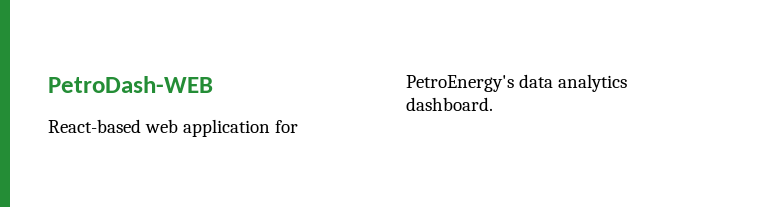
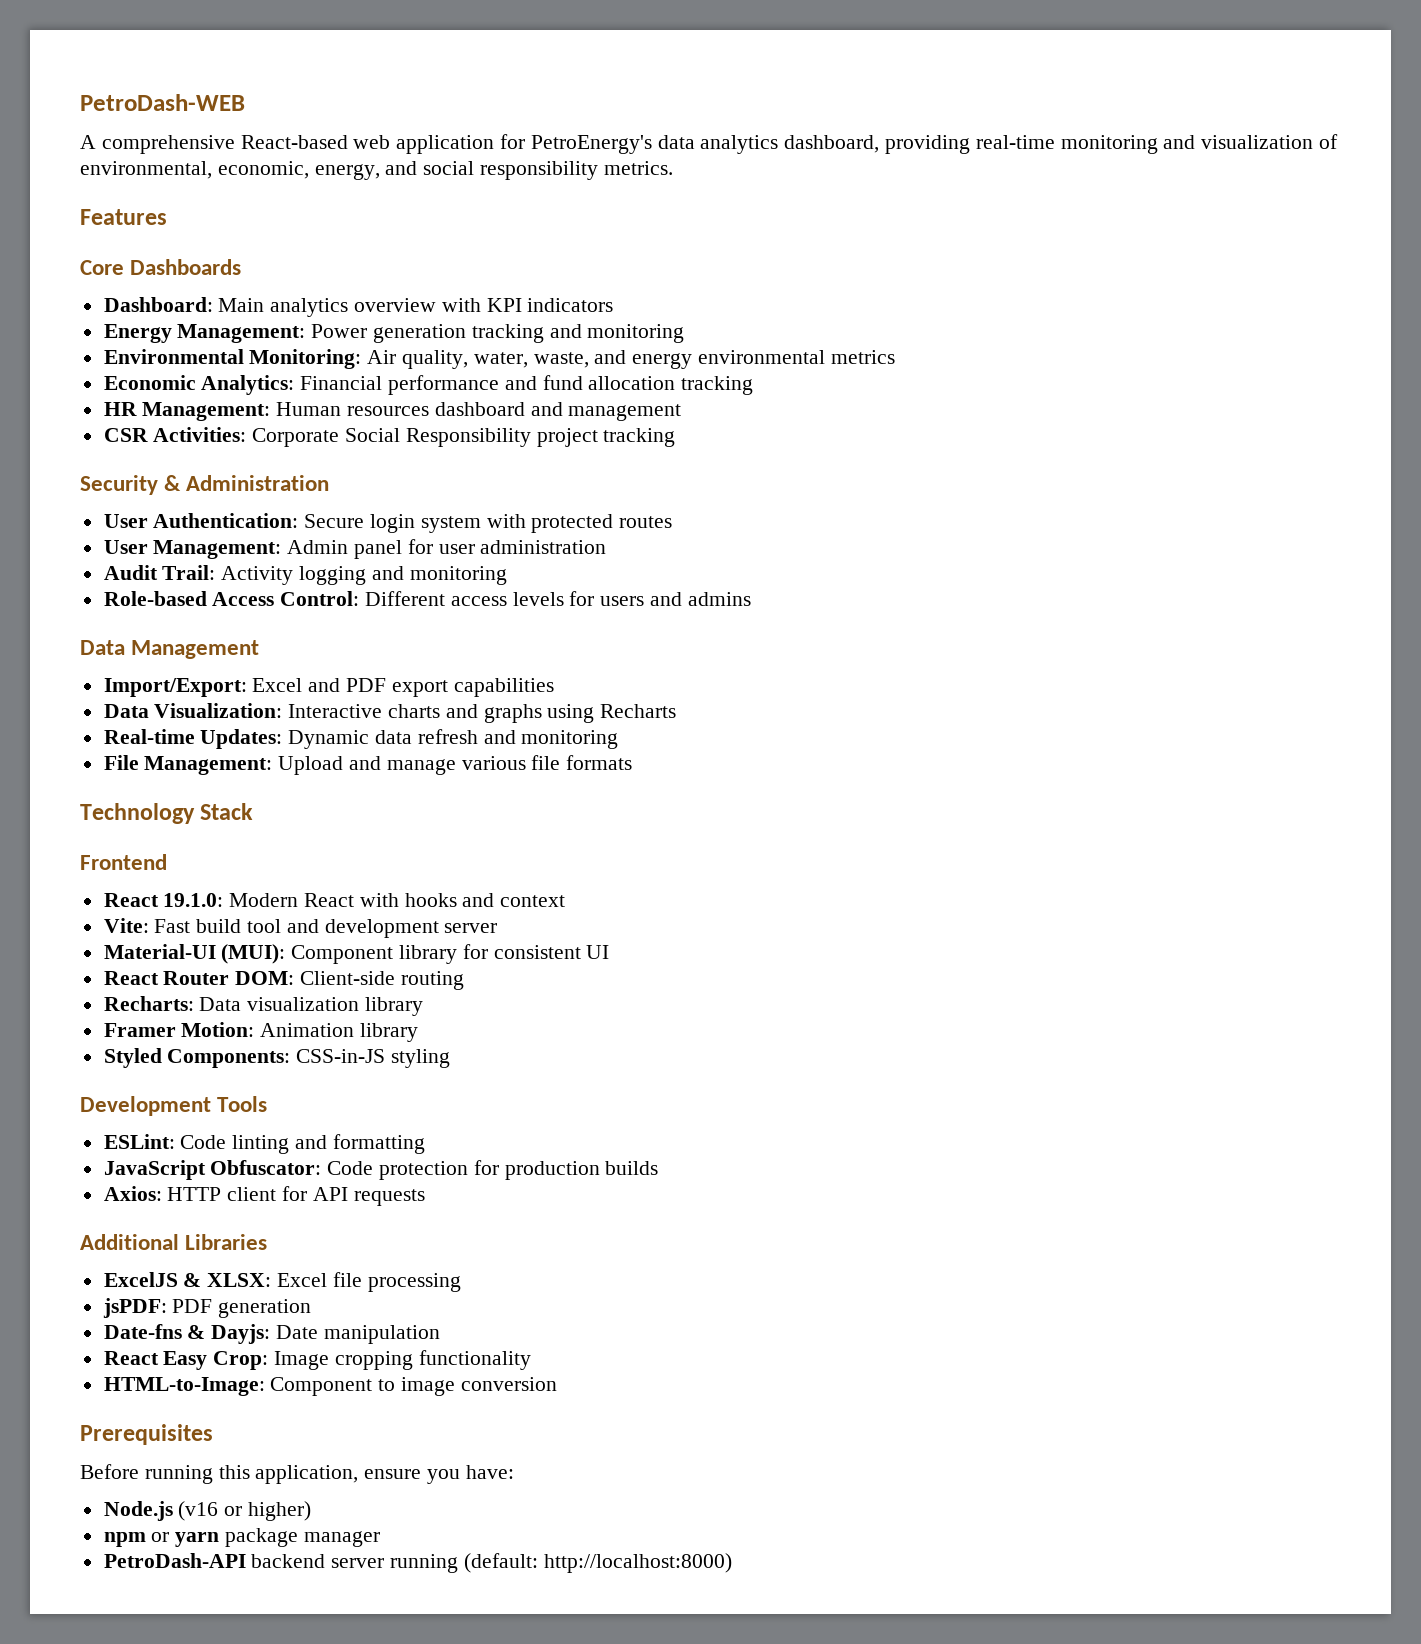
- React-based web application for PetroEnergy's data analytics dashboard.
+ A comprehensive React-based web application for PetroEnergy's data analytics dashboard, providing real-time monitoring and visualization of environmental, economic, energy, and social responsibility metrics.
+ Features
+ Core Dashboards
+ Dashboard: Main analytics overview with KPI indicators
+ Energy Management: Power generation tracking and monitoring
+ Environmental Monitoring: Air quality, water, waste, and energy environmental metrics
+ Economic Analytics: Financial performance and fund allocation tracking
+ HR Management: Human resources dashboard and management
+ CSR Activities: Corporate Social Responsibility project tracking
+ Security & Administration
+ User Authentication: Secure login system with protected routes
+ User Management: Admin panel for user administration
+ Audit Trail: Activity logging and monitoring
+ Role-based Access Control: Different access levels for users and admins
+ Data Management
+ Import/Export: Excel and PDF export capabilities
+ Data Visualization: Interactive charts and graphs using Recharts
+ Real-time Updates: Dynamic data refresh and monitoring
+ File Management: Upload and manage various file formats
+ Technology Stack
+ Frontend
+ React 19.1.0: Modern React with hooks and context
+ Vite: Fast build tool and development server
+ Material-UI (MUI): Component library for consistent UI
+ React Router DOM: Client-side routing
+ Recharts: Data visualization library
+ Framer Motion: Animation library
+ Styled Components: CSS-in-JS styling
+ Development Tools
+ ESLint: Code linting and formatting
+ JavaScript Obfuscator: Code protection for production builds
+ Axios: HTTP client for API requests
+ Additional Libraries
+ ExcelJS & XLSX: Excel file processing
+ jsPDF: PDF generation
+ Date-fns & Dayjs: Date manipulation
+ React Easy Crop: Image cropping functionality
+ HTML-to-Image: Component to image conversion
+ Prerequisites
+ Before running this application, ensure you have:
+ Node.js (v16 or higher)
+ npm or yarn package manager
+ PetroDash-API backend server running (default: http://localhost:8000)

